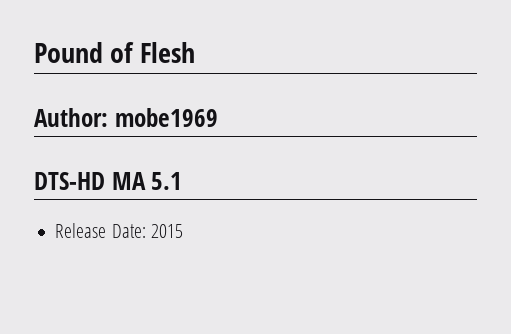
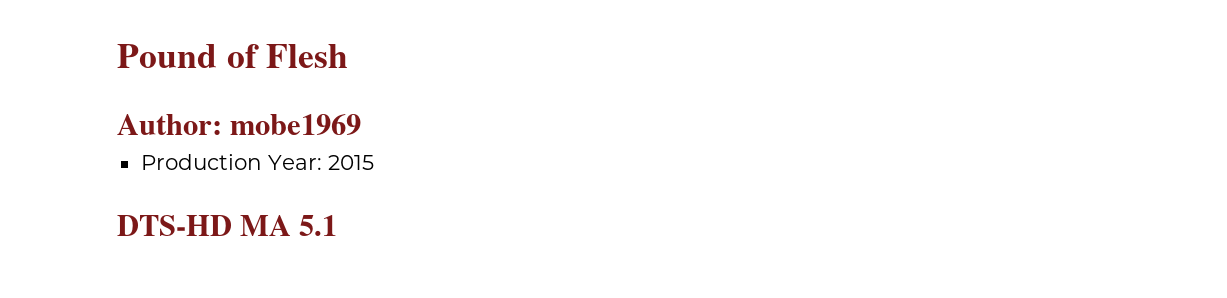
+ Production Year: 2015
- Release Date: 2015

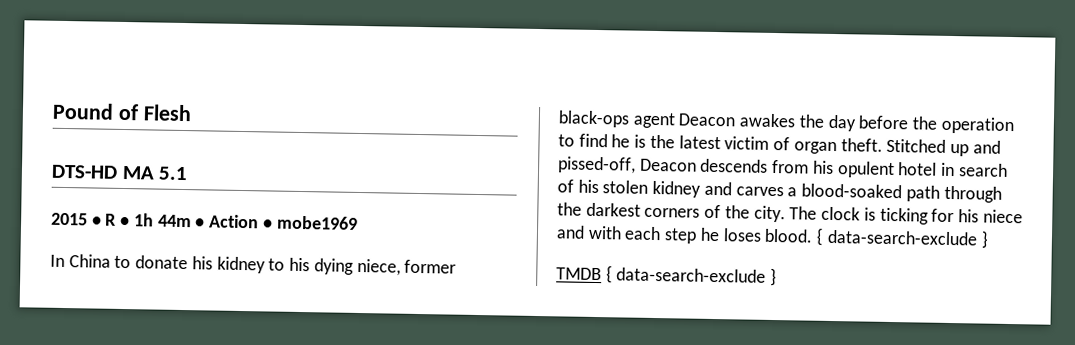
- Author: mobe1969
- Production Year: 2015
  DTS-HD MA 5.1
+ 2015 • R • 1h 44m • Action • mobe1969
+ In China to donate his kidney to his dying niece, former black-ops agent Deacon awakes the day before the operation to find he is the latest victim of organ theft. Stitched up and pissed-off, Deacon descends from his opulent hotel in search of his stolen kidney and carves a blood-soaked path through the darkest corners of the city. The clock is ticking for his niece and with each step he loses blood. { data-search-exclude }
+ TMDB { data-search-exclude }

